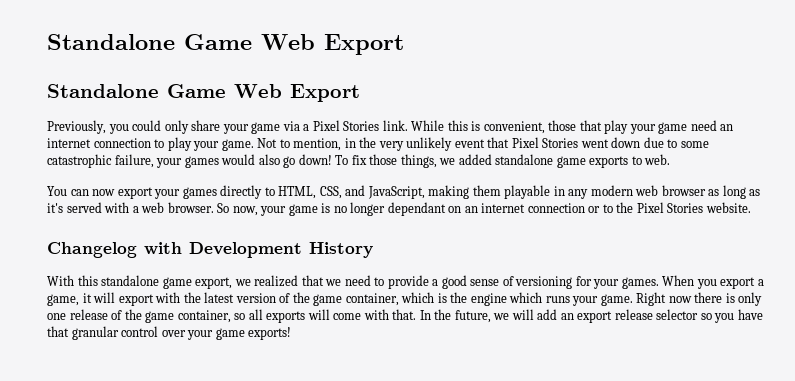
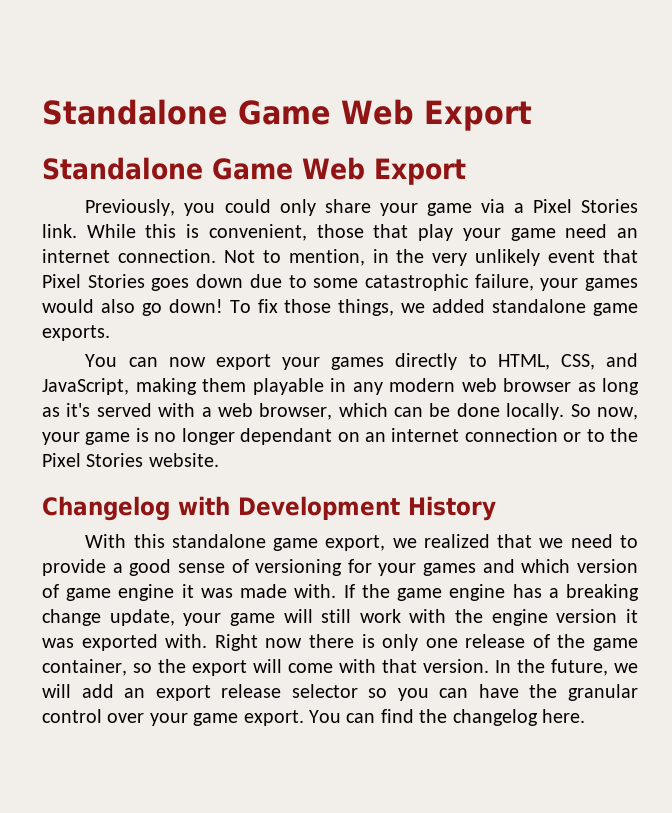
- While this is convenient, those that play your game need an internet connection to play your game.
+ While this is convenient, those that play your game need an internet connection.
- Not to mention, in the very unlikely event that Pixel Stories went down due to some catastrophic failure, your games would also go down!
+ Not to mention, in the very unlikely event that Pixel Stories goes down due to some catastrophic failure, your games would also go down!
- To fix those things, we added standalone game exports to web.
+ To fix those things, we added standalone game exports.
- You can now export your games directly to HTML, CSS, and JavaScript, making them playable in any modern web browser as long as it's served with a web browser.
+ You can now export your games directly to HTML, CSS, and JavaScript, making them playable in any modern web browser as long as it's served with a web browser, which can be done locally.
- With this standalone game export, we realized that we need to provide a good sense of versioning for your games. When you export a game, it will export with the latest version of the game container, which is the engine which runs your game.
+ With this standalone game export, we realized that we need to provide a good sense of versioning for your games and which version of game engine it was made with. If the game engine has a breaking change update, your game will still work with the engine version it was exported with.
- Right now there is only one release of the game container, so all exports will come with that.
+ Right now there is only one release of the game container, so the export will come with that version.
- In the future, we will add an export release selector so you have that granular control over your game exports!
+ In the future, we will add an export release selector so you can have the granular control over your game export. You can find the changelog here.

